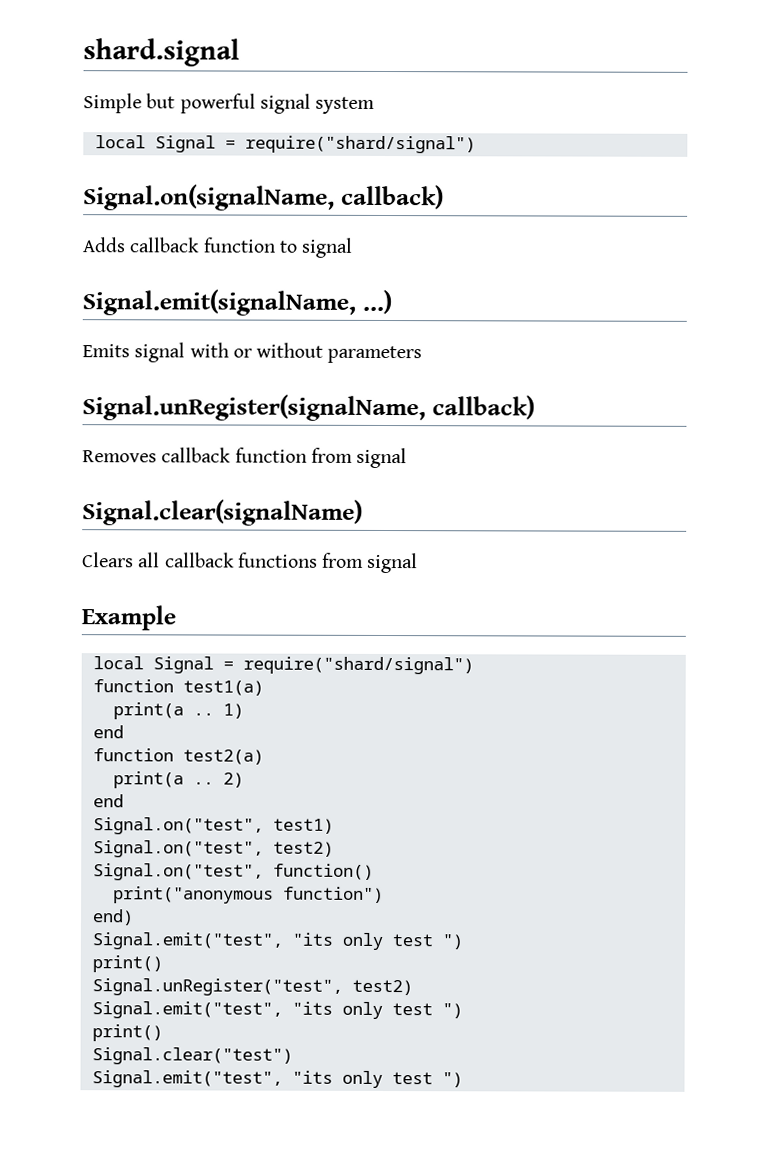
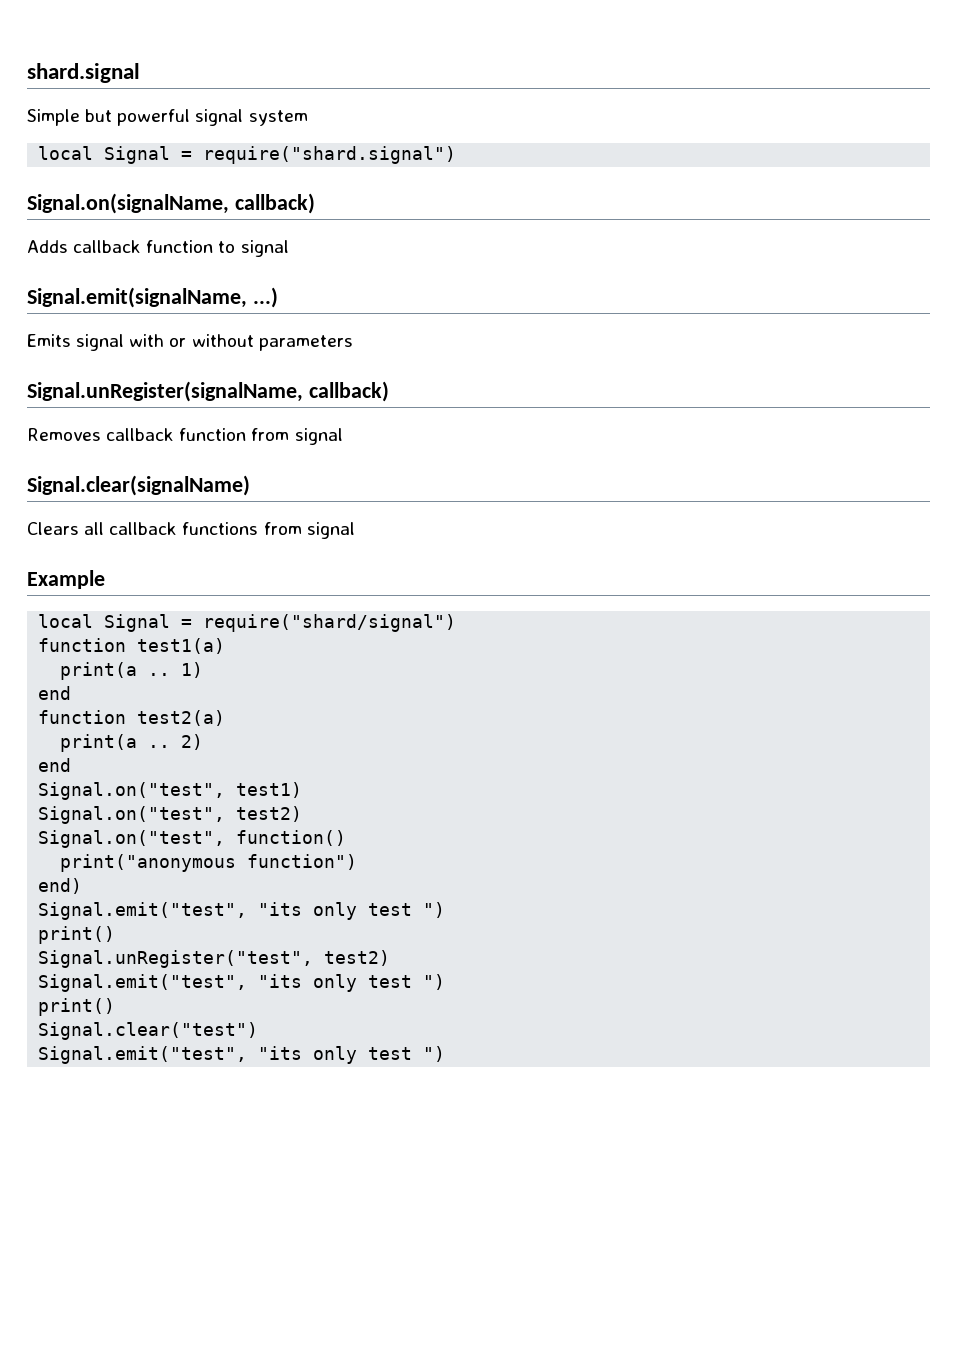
  Simple but powerful signal system
- local Signal = require("shard/signal")
+ local Signal = require("shard.signal")

